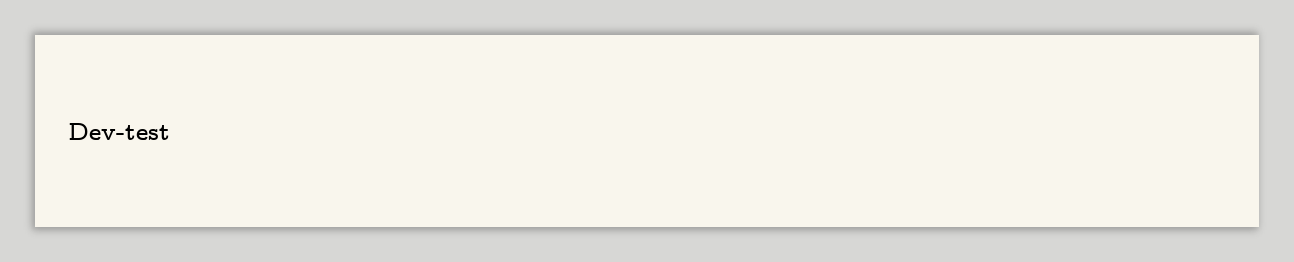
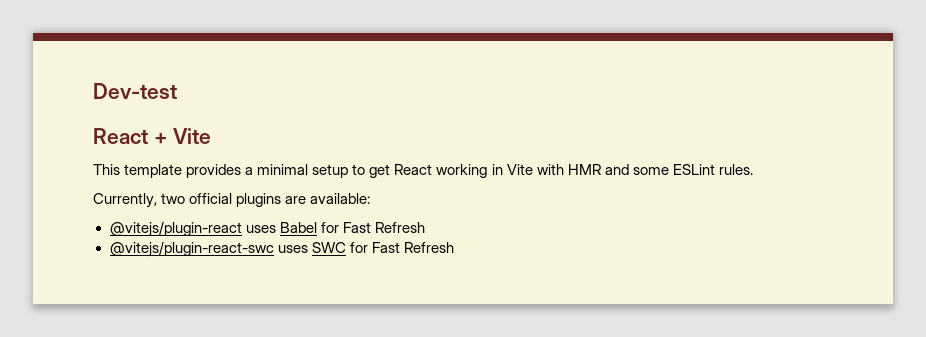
+ React + Vite
+ This template provides a minimal setup to get React working in Vite with HMR and some ESLint rules.
+ Currently, two official plugins are available:
+ @vitejs/plugin-react uses Babel for Fast Refresh
+ @vitejs/plugin-react-swc uses SWC for Fast Refresh

